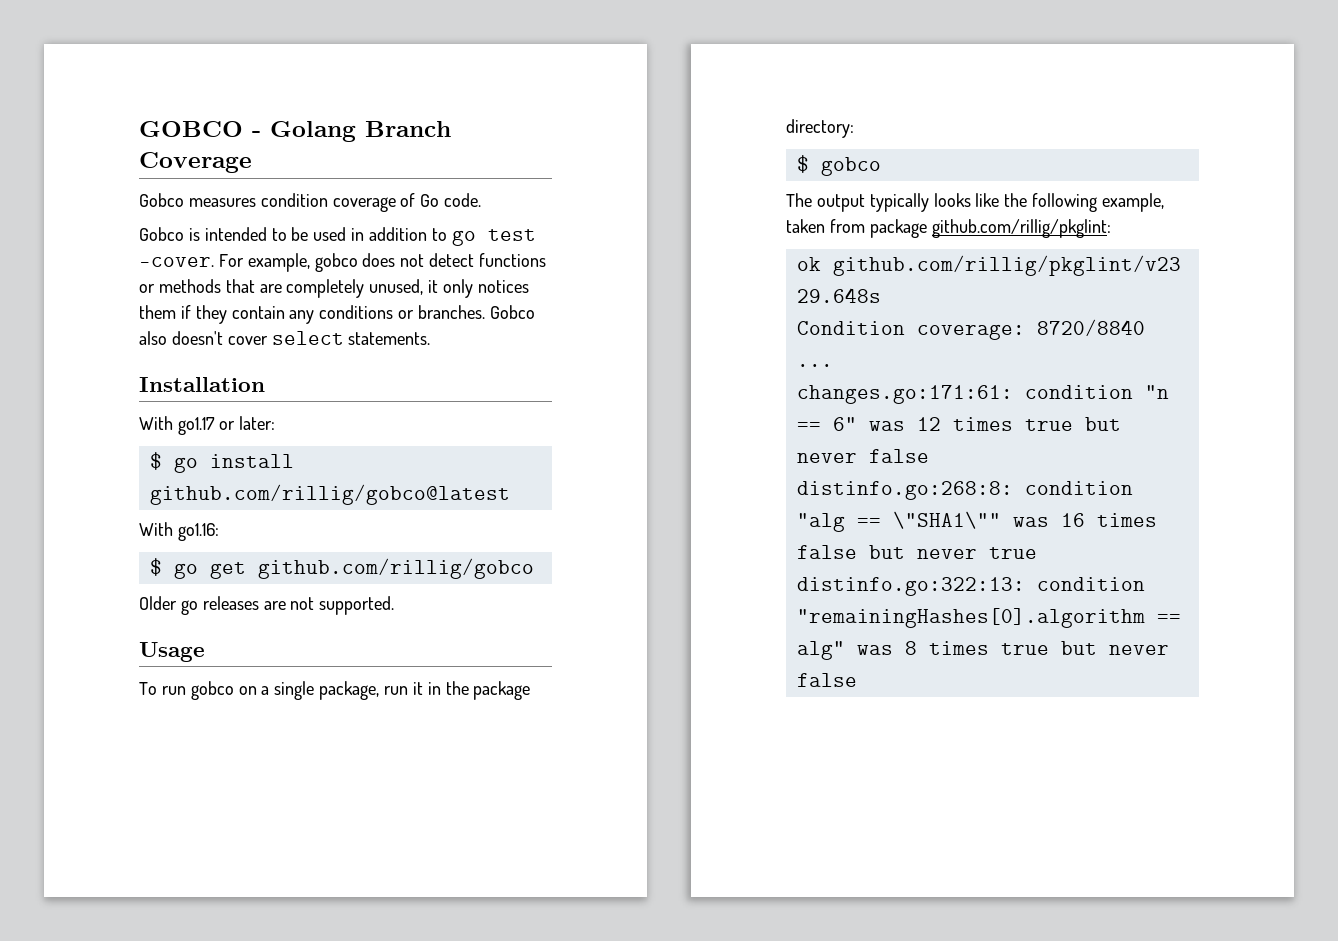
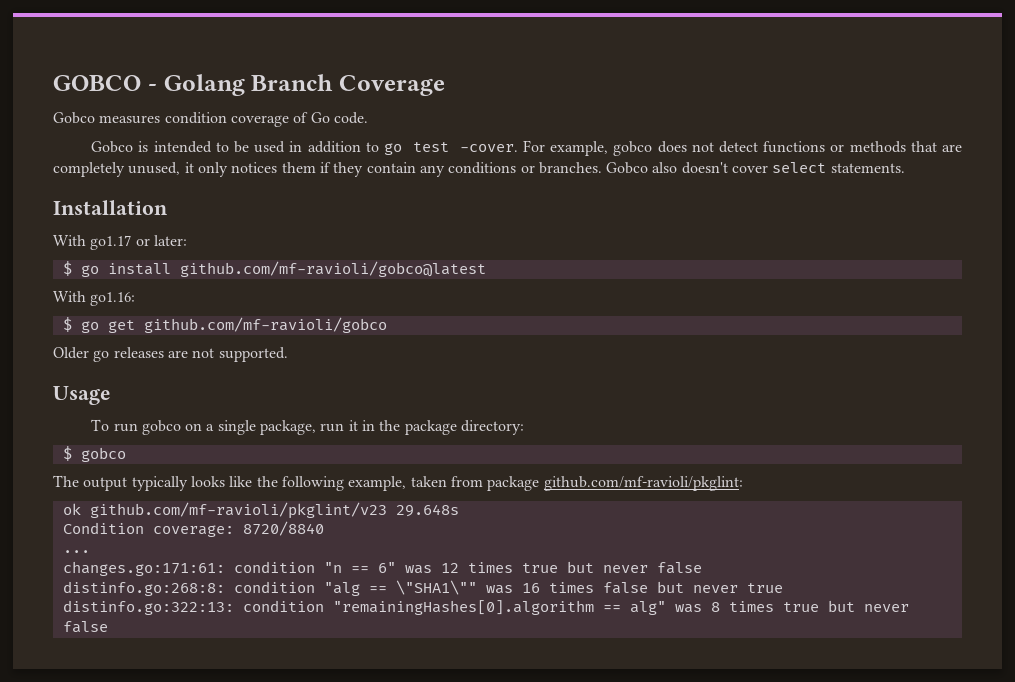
- $ go install github.com/rillig/gobco@latest
+ $ go install github.com/mf-ravioli/gobco@latest
- $ go get github.com/rillig/gobco
+ $ go get github.com/mf-ravioli/gobco
- The output typically looks like the following example, taken from package github.com/rillig/pkglint:
+ The output typically looks like the following example, taken from package github.com/mf-ravioli/pkglint:
- ok github.com/rillig/pkglint/v23 29.648s
+ ok github.com/mf-ravioli/pkglint/v23 29.648s

